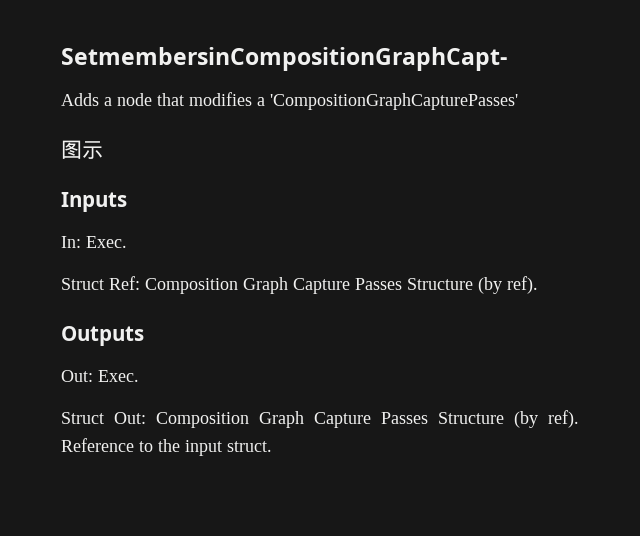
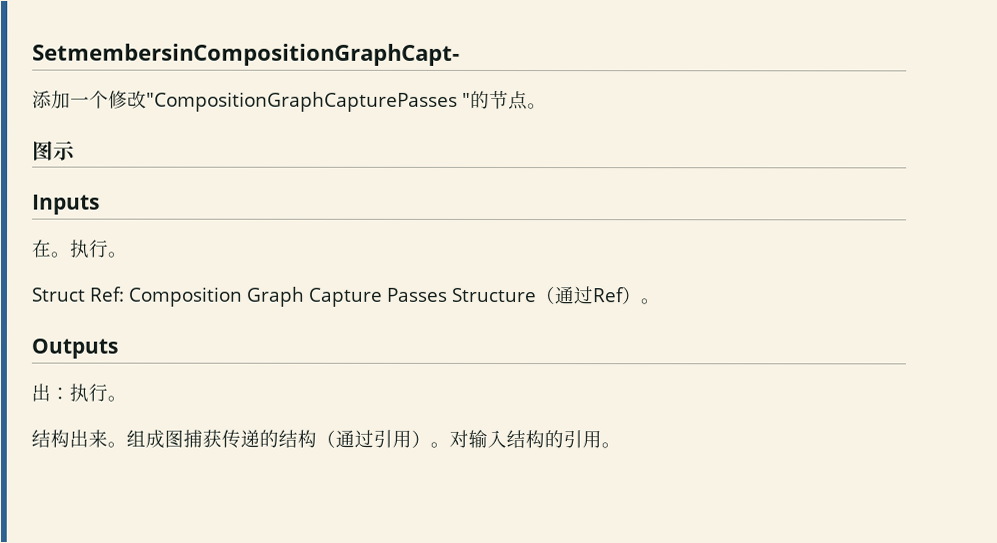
- Adds a node that modifies a 'CompositionGraphCapturePasses'
+ 添加一个修改"CompositionGraphCapturePasses "的节点。
- In: Exec.
+ 在。执行。
- Struct Ref: Composition Graph Capture Passes Structure (by ref).
+ Struct Ref: Composition Graph Capture Passes Structure（通过Ref）。
  Outputs
- Out: Exec.
- Struct Out: Composition Graph Capture Passes Structure (by ref). Reference to the input struct.
+ 出：执行。
+ 结构出来。组成图捕获传递的结构（通过引用）。对输入结构的引用。

